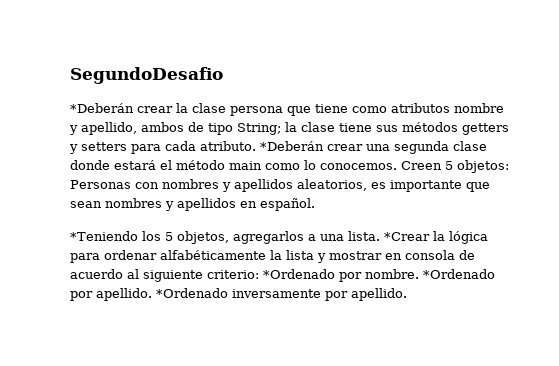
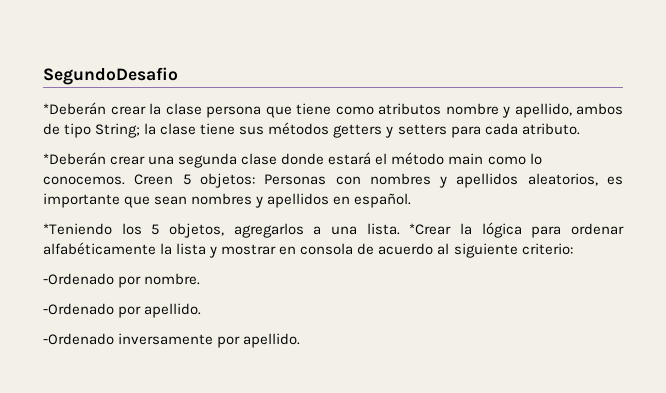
- *Deberán crear la clase persona que tiene como atributos nombre y apellido, ambos de tipo String; la clase tiene sus métodos getters y setters para cada atributo. *Deberán crear una segunda clase donde estará el método main como lo conocemos.
+ *Deberán crear la clase persona que tiene como atributos nombre y apellido, ambos de tipo String; la clase tiene sus métodos getters y setters para cada atributo.
+ *Deberán crear una segunda clase donde estará el método main como lo conocemos.
- *Crear la lógica para ordenar alfabéticamente la lista y mostrar en consola de acuerdo al siguiente criterio: *Ordenado por nombre. *Ordenado por apellido. *Ordenado inversamente por apellido.
+ *Crear la lógica para ordenar alfabéticamente la lista y mostrar en consola de acuerdo al siguiente criterio:
+ -Ordenado por nombre.
+ -Ordenado por apellido.
+ -Ordenado inversamente por apellido.

